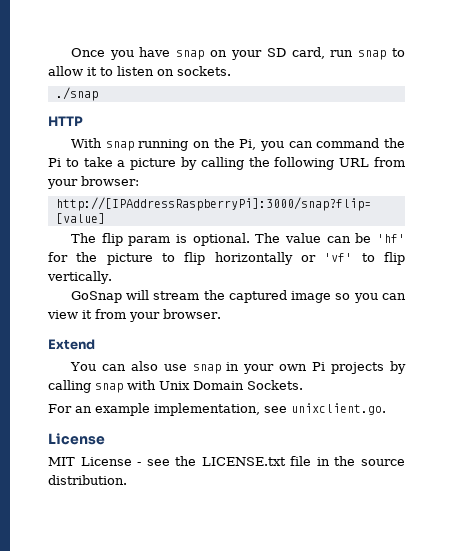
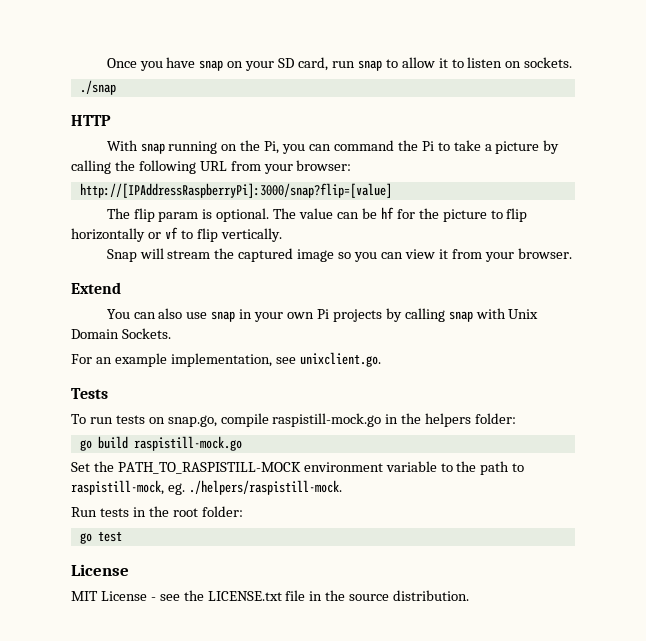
- The value can be 'hf' for the picture to flip horizontally or 'vf' to flip vertically.
+ The value can be hf for the picture to flip horizontally or vf to flip vertically.
- GoSnap will stream the captured image so you can view it from your browser.
+ Snap will stream the captured image so you can view it from your browser.
+ Tests
+ To run tests on snap.go, compile raspistill-mock.go in the helpers folder:
+ go build raspistill-mock.go
+ Set the PATH_TO_RASPISTILL-MOCK environment variable to the path to raspistill-mock, eg. ./helpers/raspistill-mock.
+ Run tests in the root folder:
+ go test

